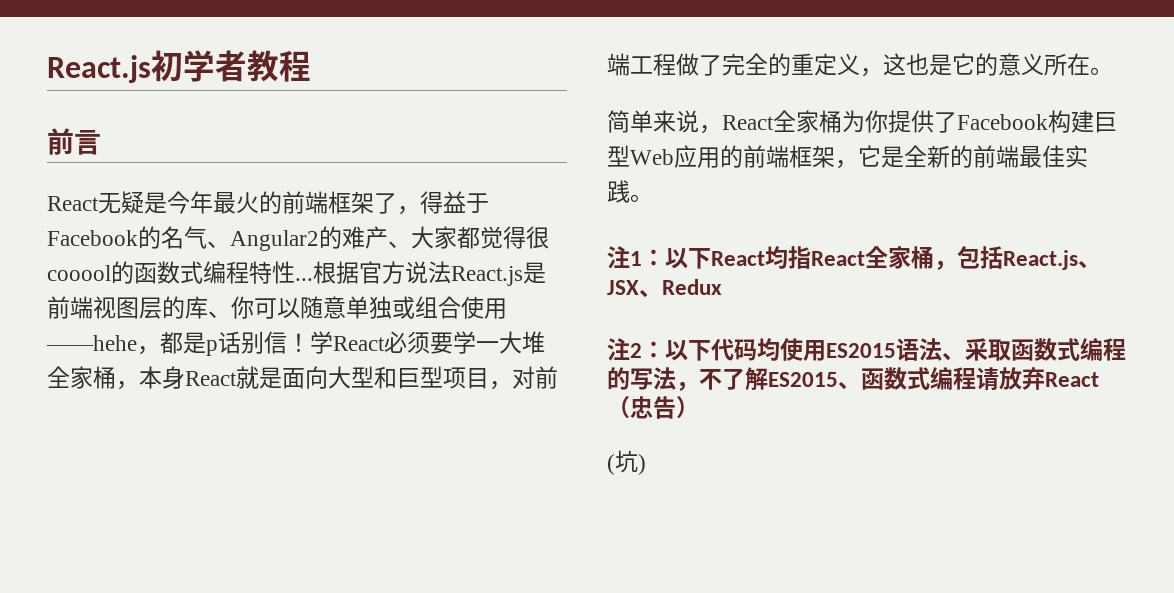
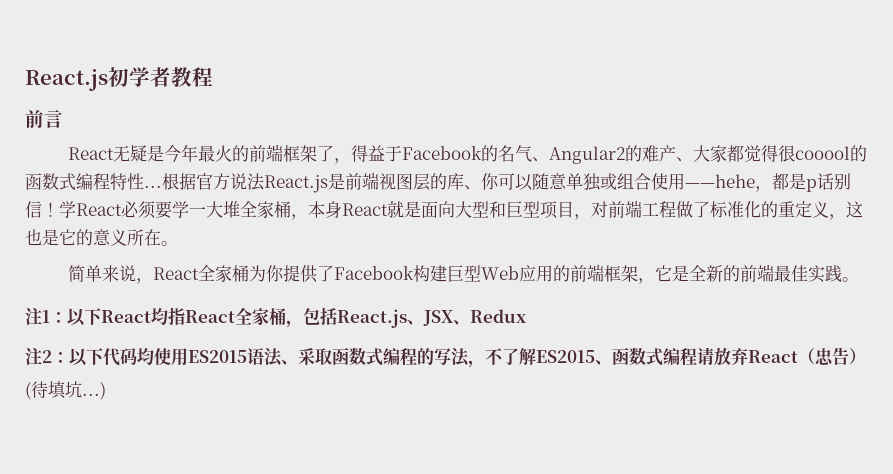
- 学React必须要学一大堆全家桶，本身React就是面向大型和巨型项目，对前端工程做了完全的重定义，这也是它的意义所在。
+ 学React必须要学一大堆全家桶，本身React就是面向大型和巨型项目，对前端工程做了标准化的重定义，这也是它的意义所在。
- (坑)
+ (待填坑...)

